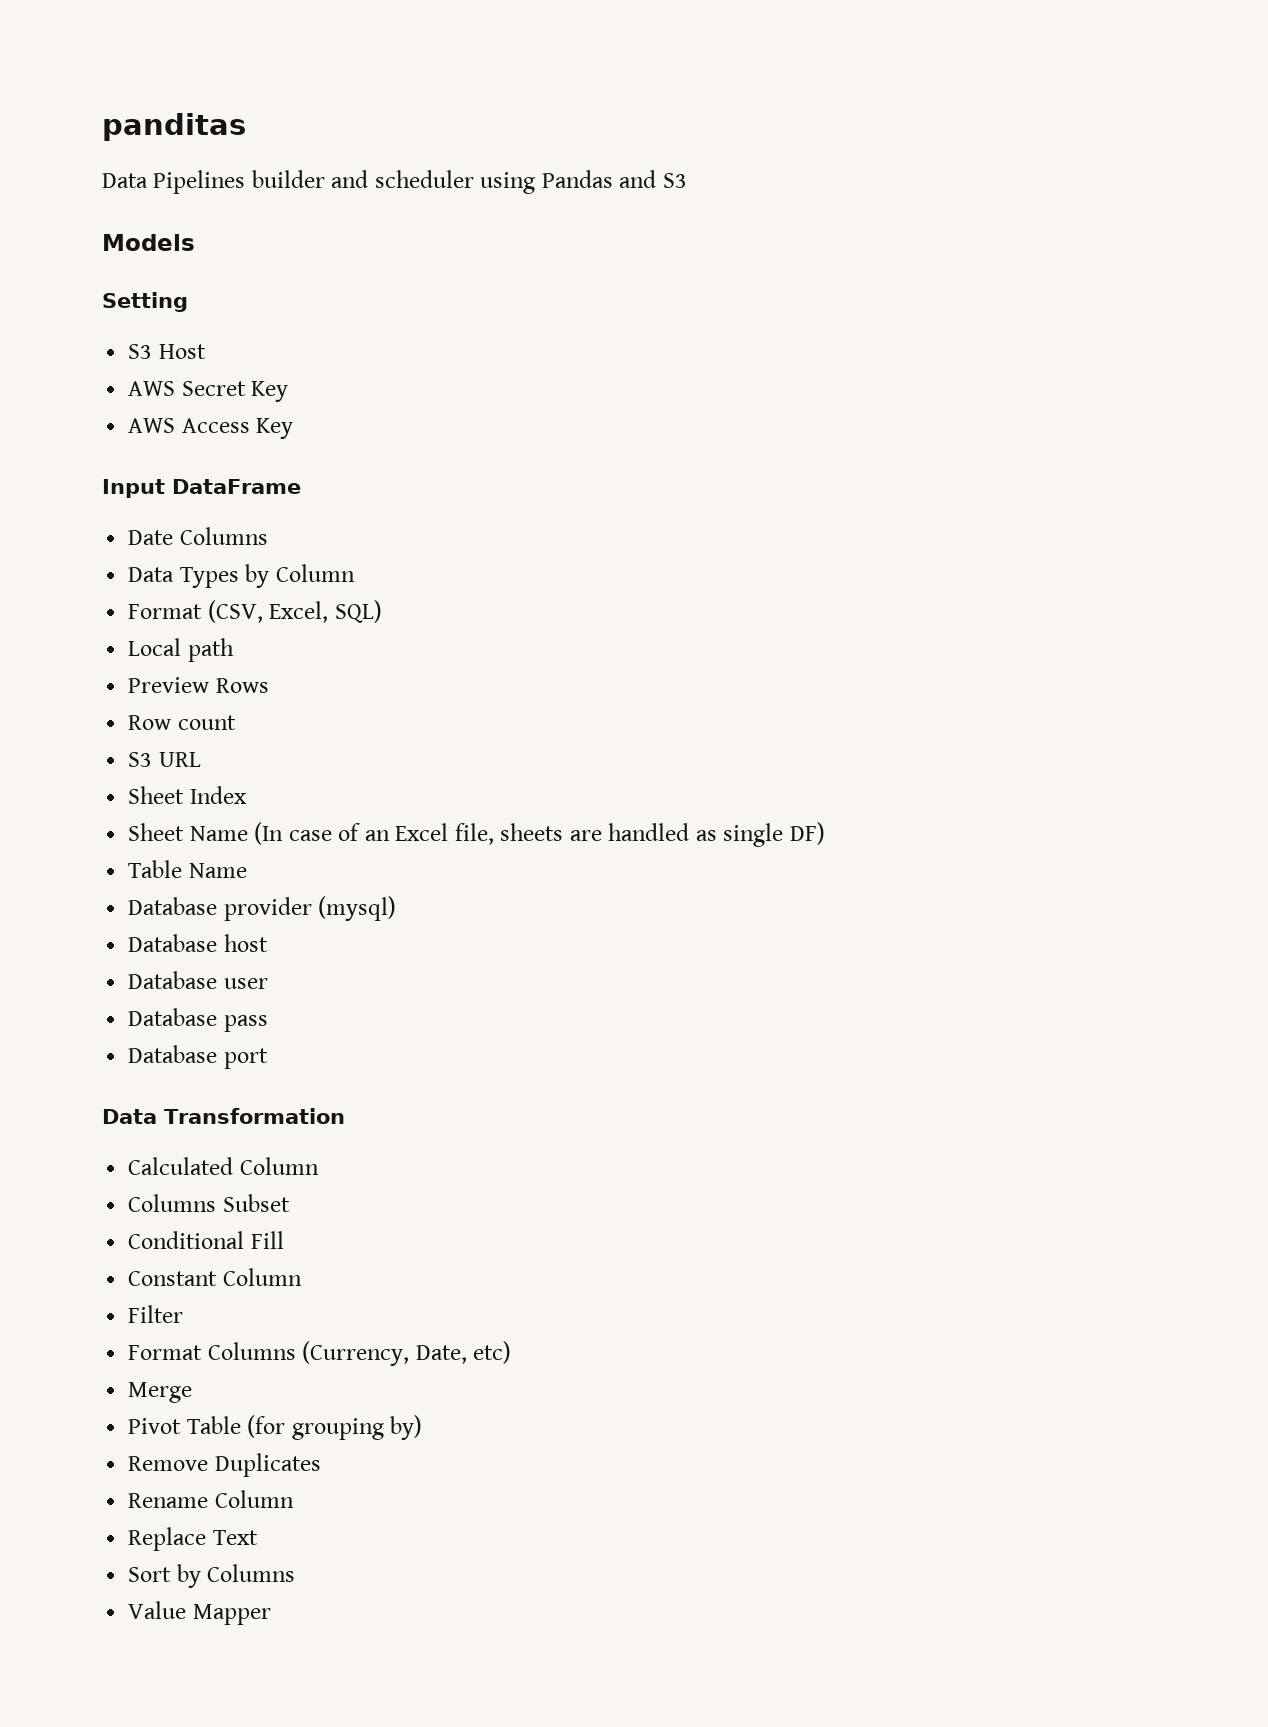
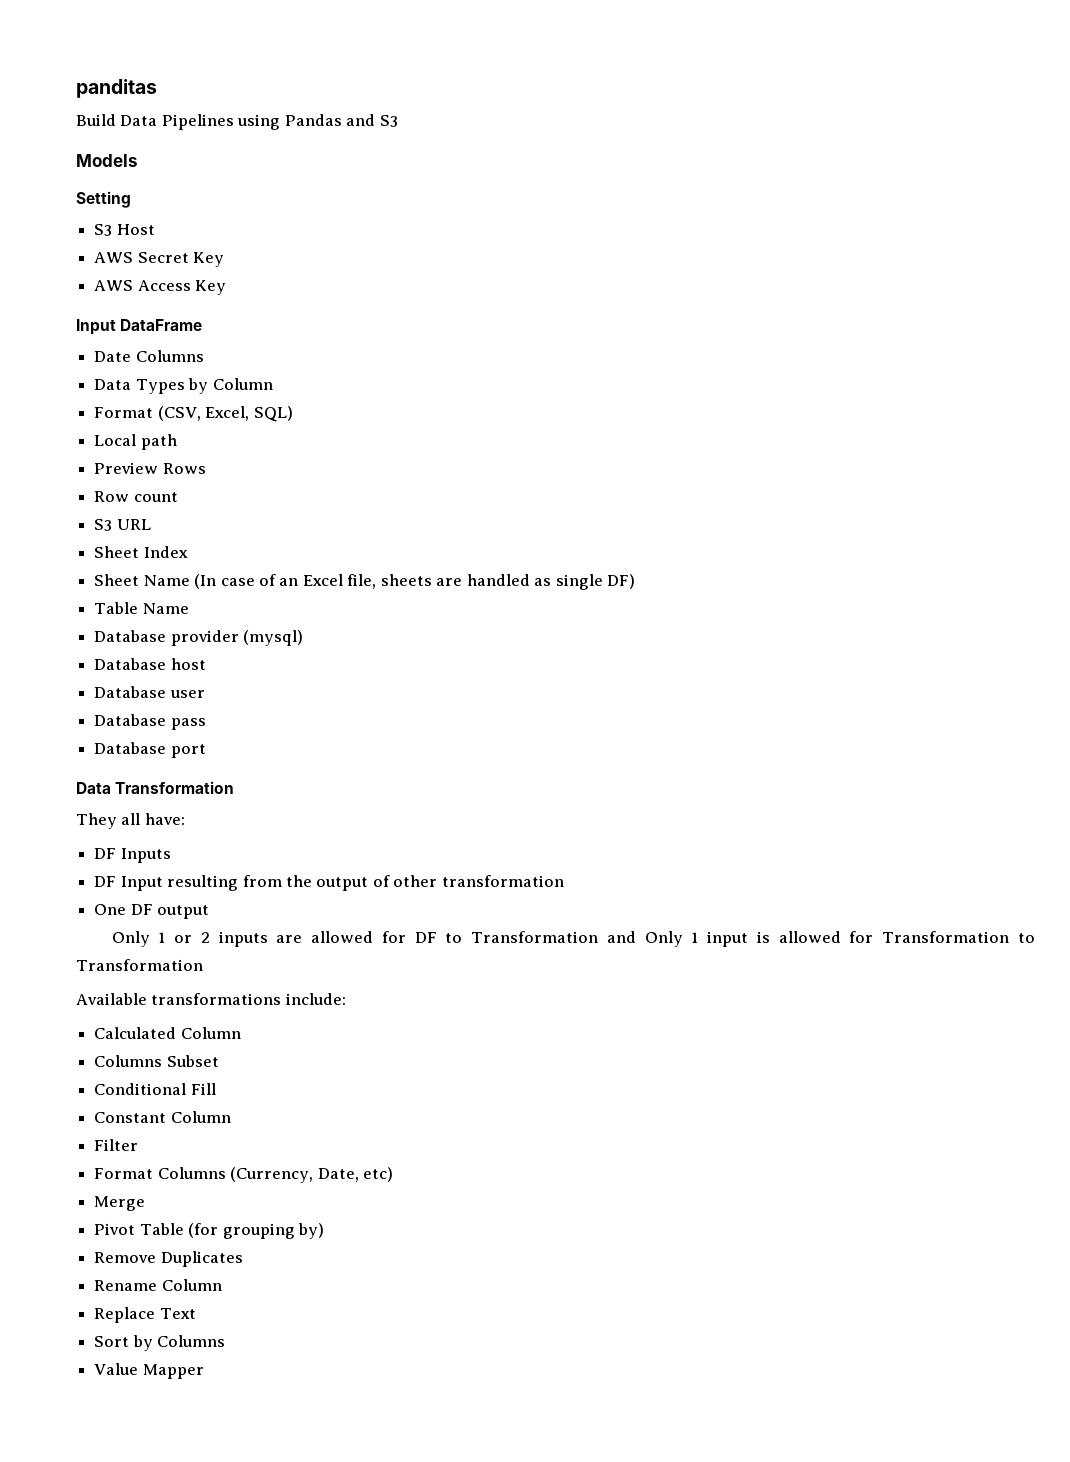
- Data Pipelines builder and scheduler using Pandas and S3
+ Build Data Pipelines using Pandas and S3
+ They all have:
+ DF Inputs
+ DF Input resulting from the output of other transformation
+ One DF output
+ Only 1 or 2 inputs are allowed for DF to Transformation and Only 1 input is allowed for Transformation to Transformation
+ Available transformations include:

